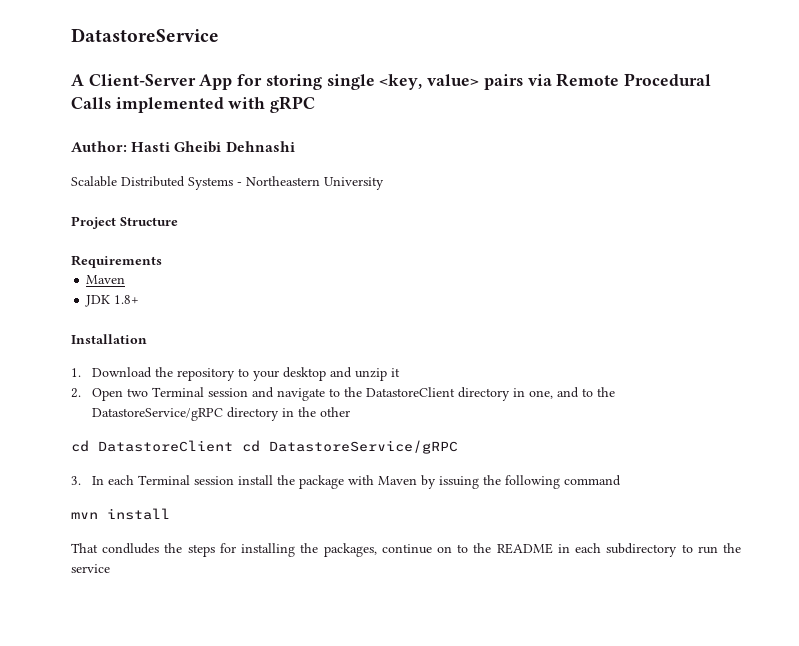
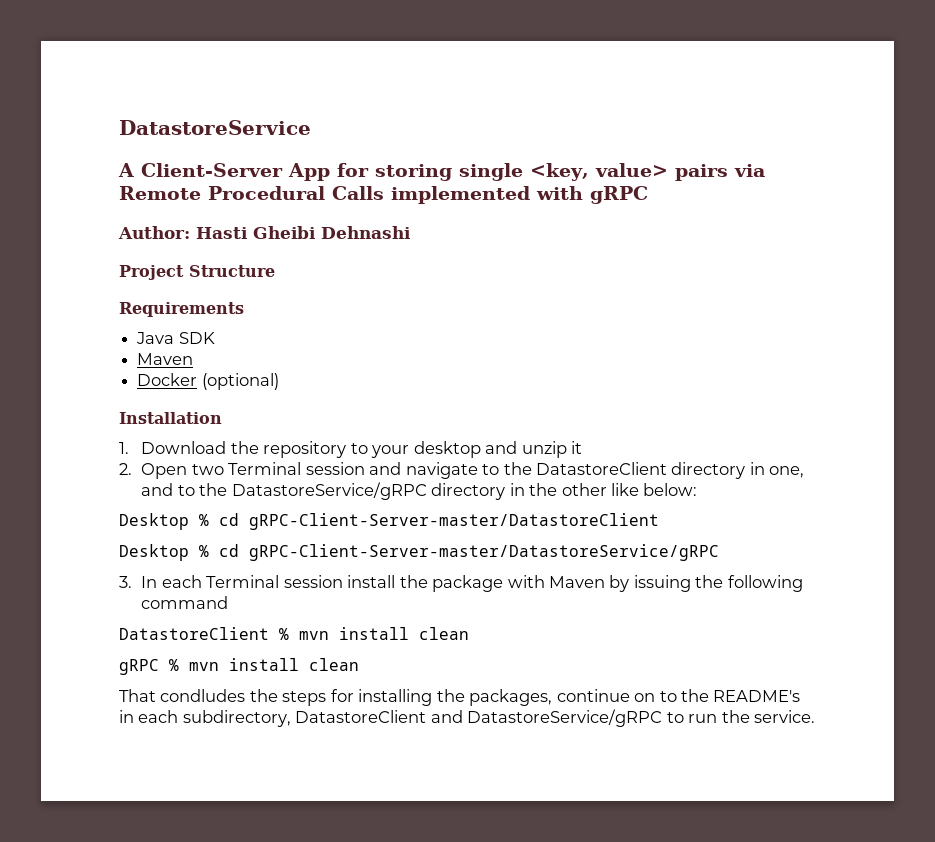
- Scalable Distributed Systems - Northeastern University
+ Java SDK
- JDK 1.8+
+ Docker (optional)
- 2. Open two Terminal session and navigate to the DatastoreClient directory in one, and to the DatastoreService/gRPC directory in the other
- cd DatastoreClient cd DatastoreService/gRPC
+ 2. Open two Terminal session and navigate to the DatastoreClient directory in one, and to the DatastoreService/gRPC directory in the other like below:
+ Desktop % cd gRPC-Client-Server-master/DatastoreClient
+ Desktop % cd gRPC-Client-Server-master/DatastoreService/gRPC
- mvn install
+ DatastoreClient % mvn install clean
+ gRPC % mvn install clean
- That condludes the steps for installing the packages, continue on to the README in each subdirectory to run the service
+ That condludes the steps for installing the packages, continue on to the README's in each subdirectory, DatastoreClient and DatastoreService/gRPC to run the service.

